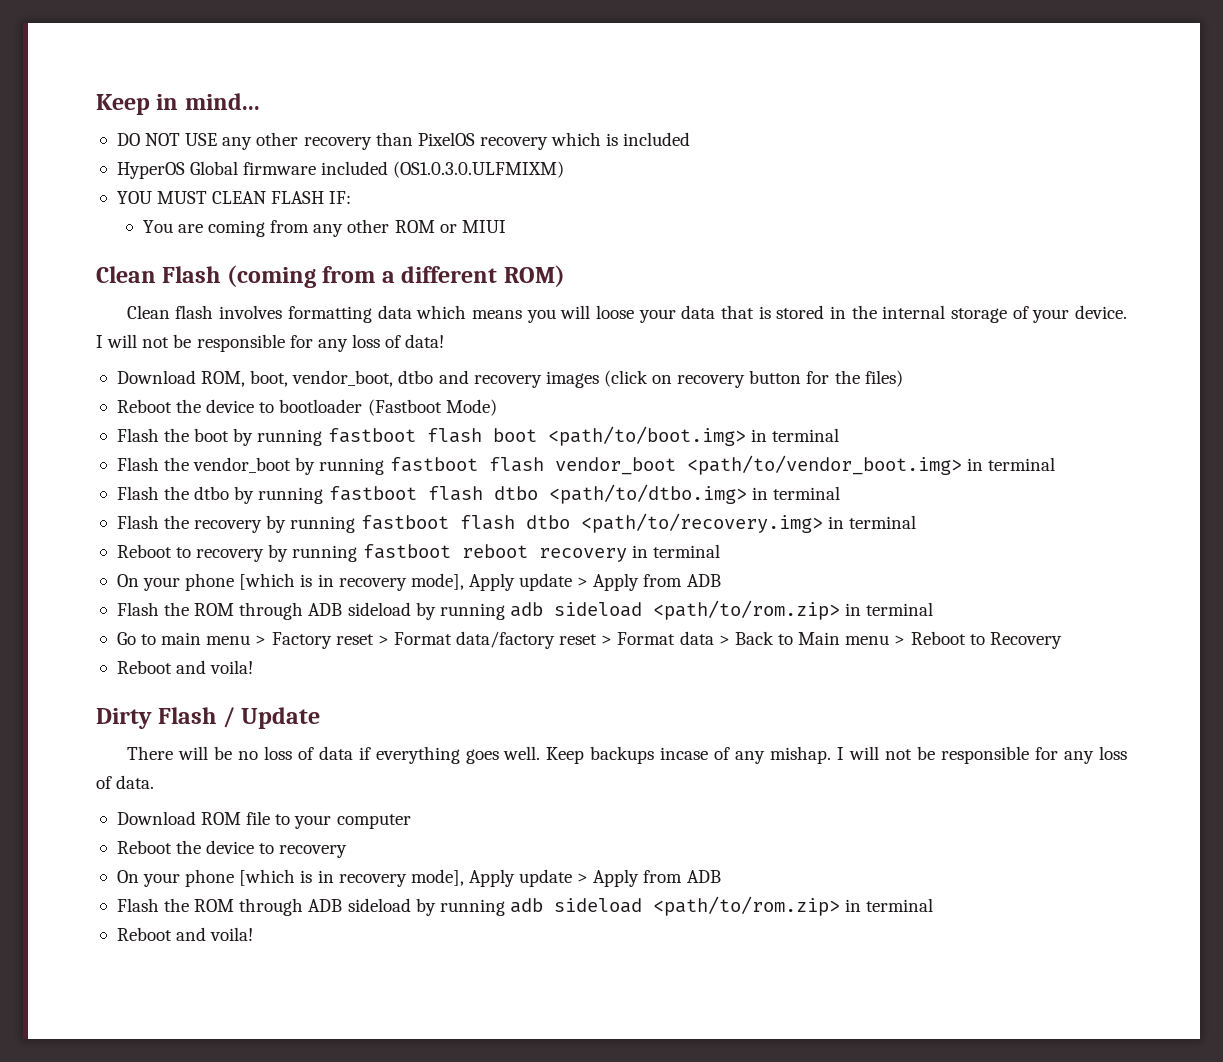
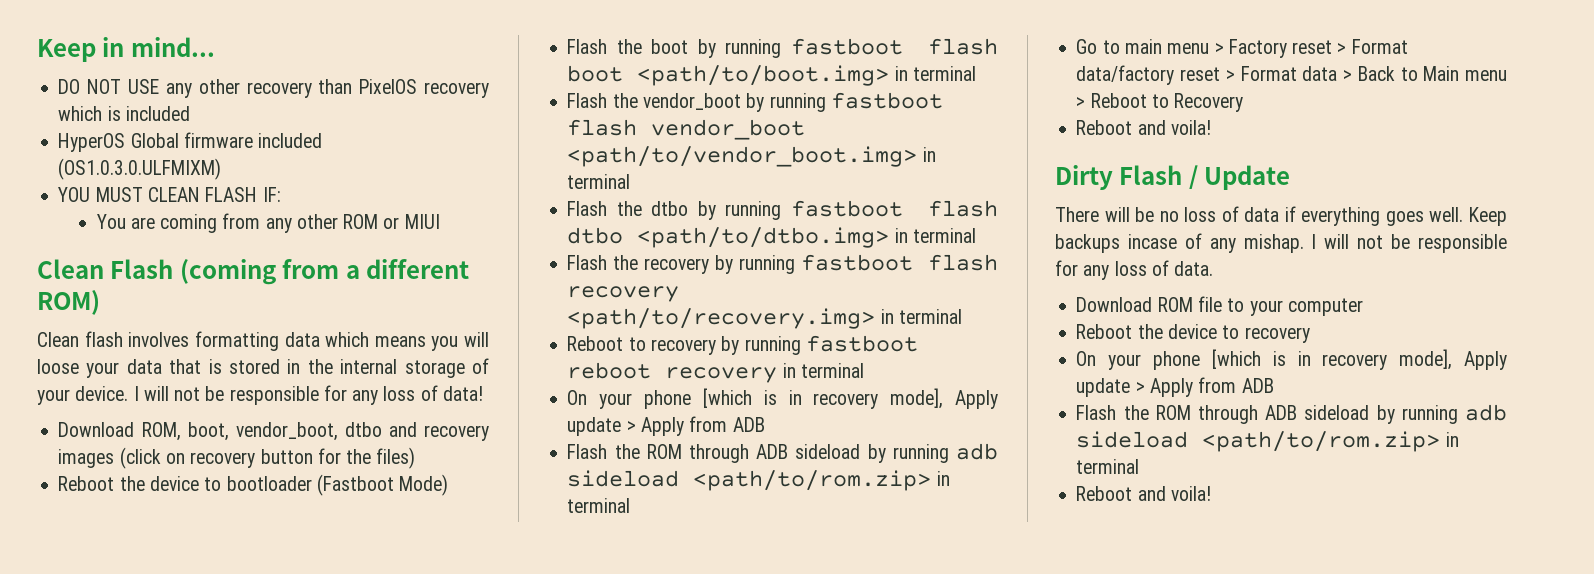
- Flash the recovery by running fastboot flash dtbo <path/to/recovery.img> in terminal
+ Flash the recovery by running fastboot flash recovery <path/to/recovery.img> in terminal

